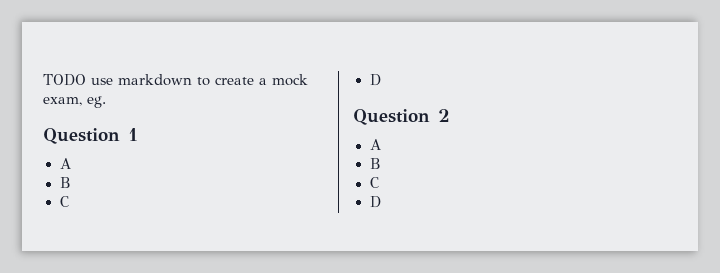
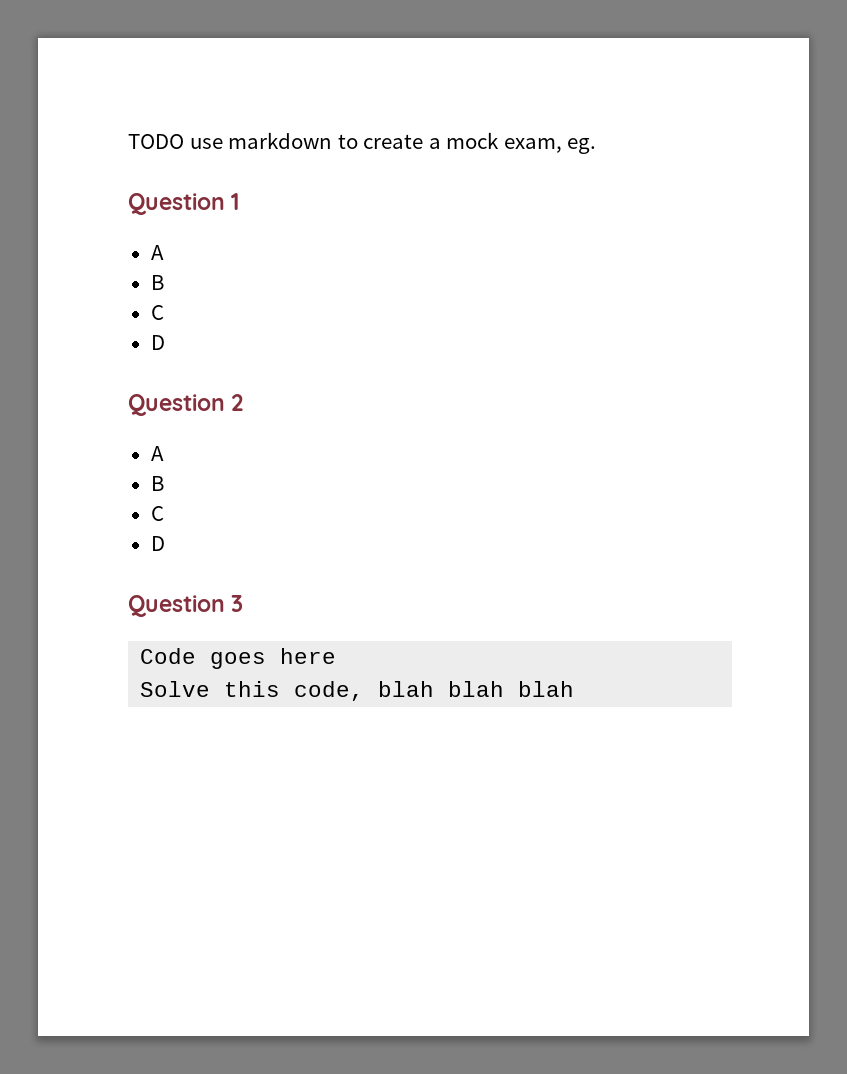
+ Question 3
+ Code goes here
+ Solve this code, blah blah blah

